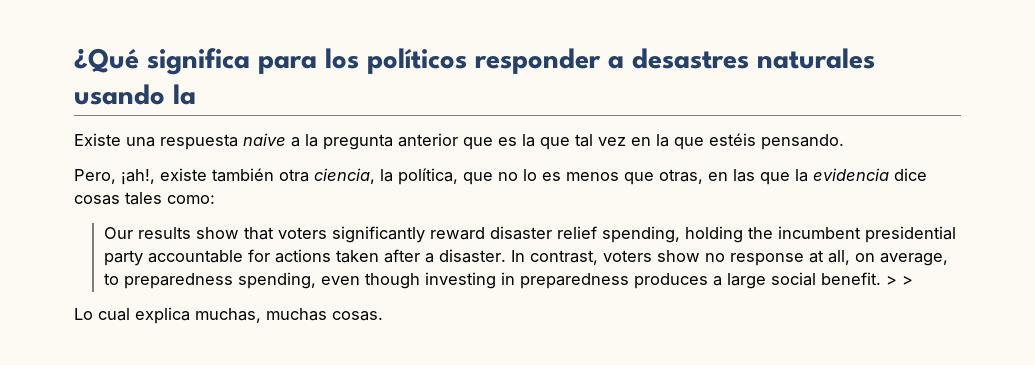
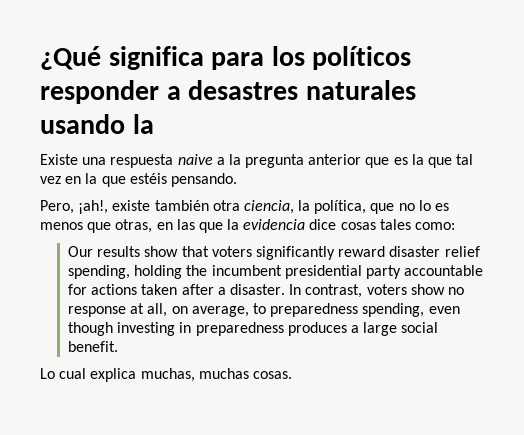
- > >

